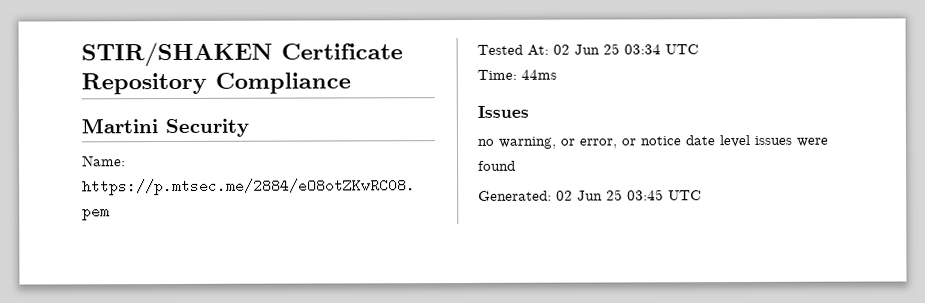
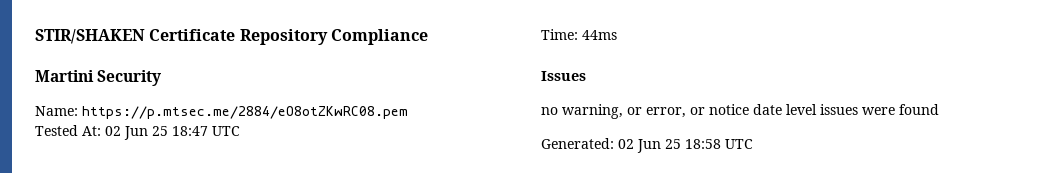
- Tested At: 02 Jun 25 03:34 UTC
+ Tested At: 02 Jun 25 18:47 UTC
- Generated: 02 Jun 25 03:45 UTC
+ Generated: 02 Jun 25 18:58 UTC

